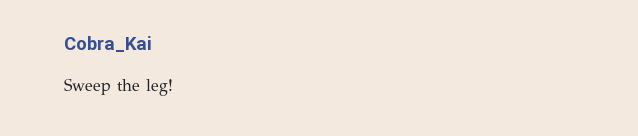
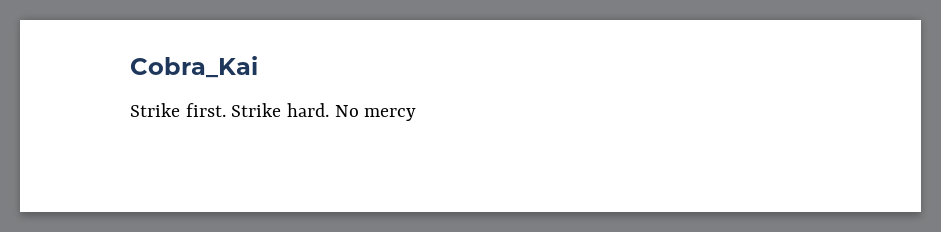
- Sweep the leg!
+ Strike first. Strike hard. No mercy

